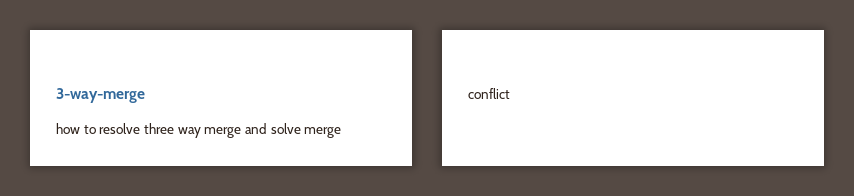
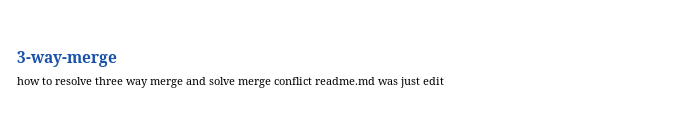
- how to resolve three way merge and solve merge conflict
+ how to resolve three way merge and solve merge conflict readme.md was just edit

